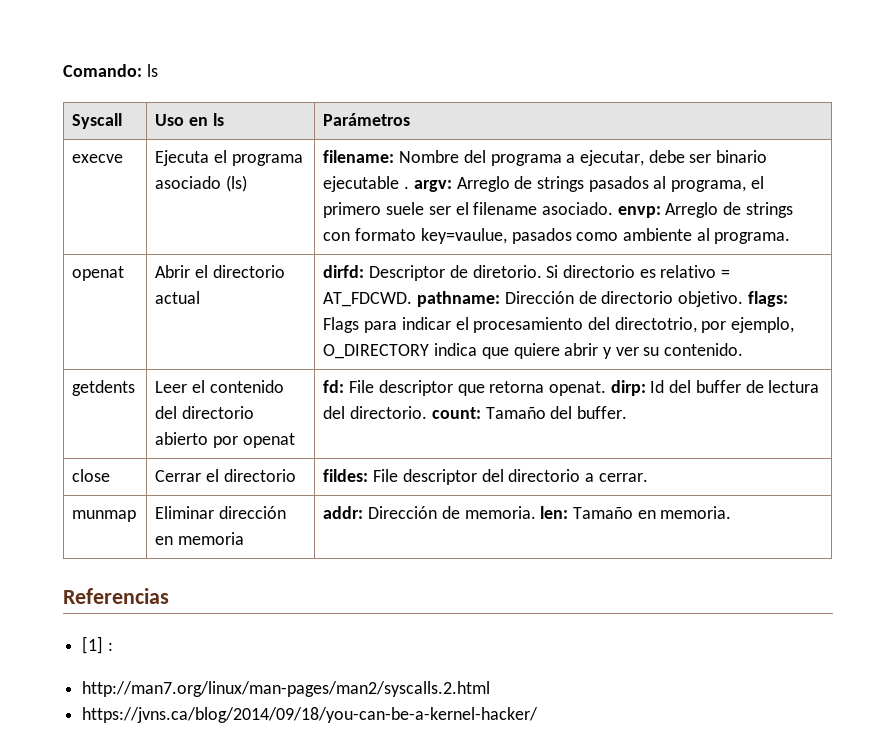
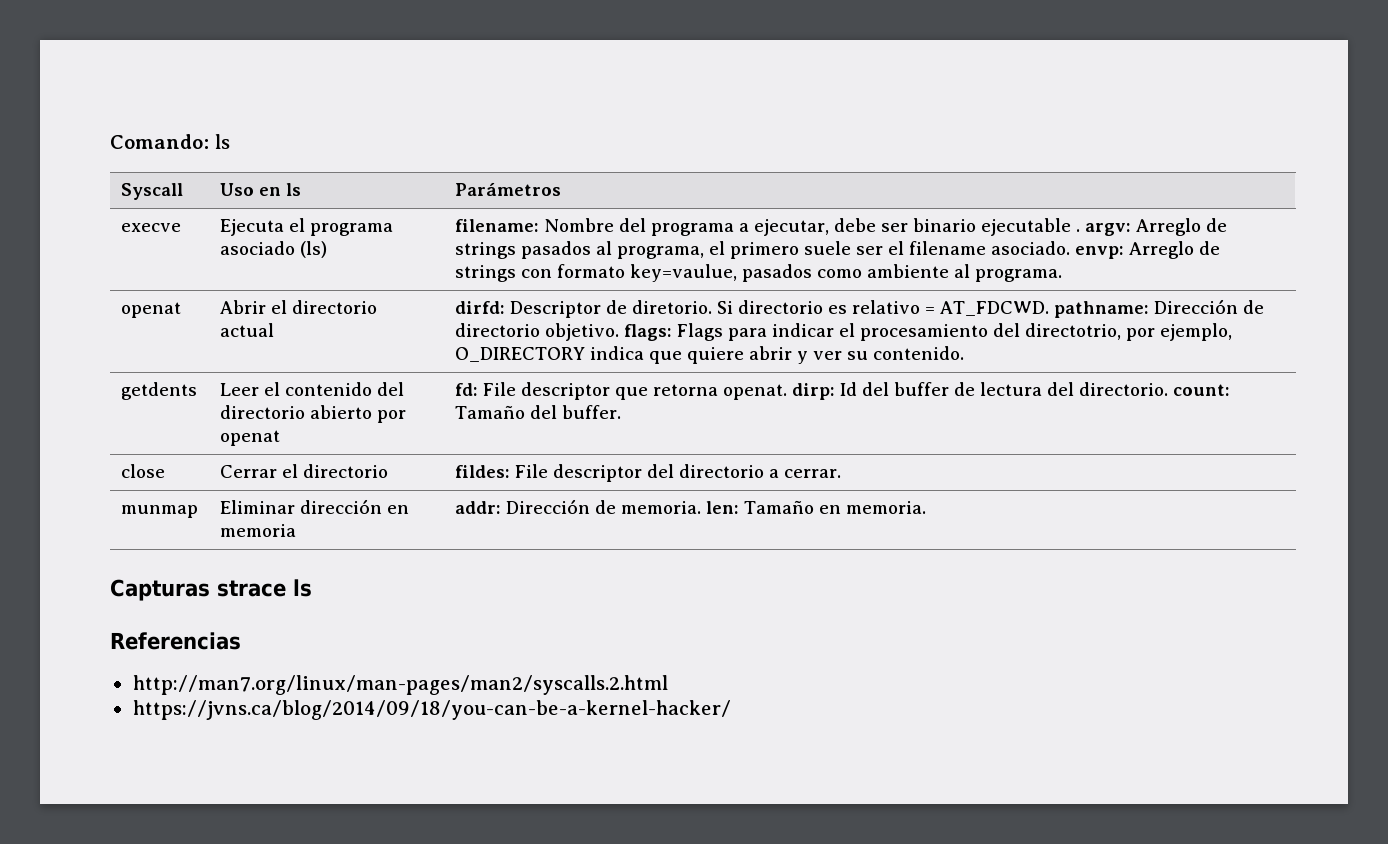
+ Capturas strace ls
- [1] :

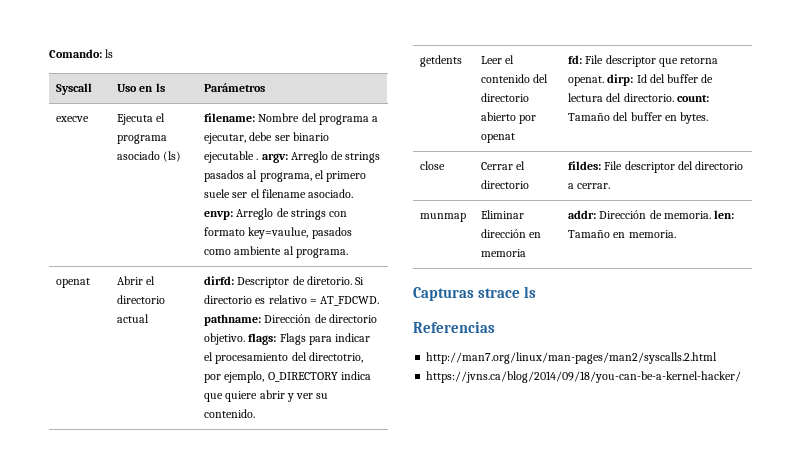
- getdents | Leer el contenido del directorio abierto por openat | fd: File descriptor que retorna openat. dirp: Id del buffer de lectura del directorio. count: Tamaño del buffer.
+ getdents | Leer el contenido del directorio abierto por openat | fd: File descriptor que retorna openat. dirp: Id del buffer de lectura del directorio. count: Tamaño del buffer en bytes.

